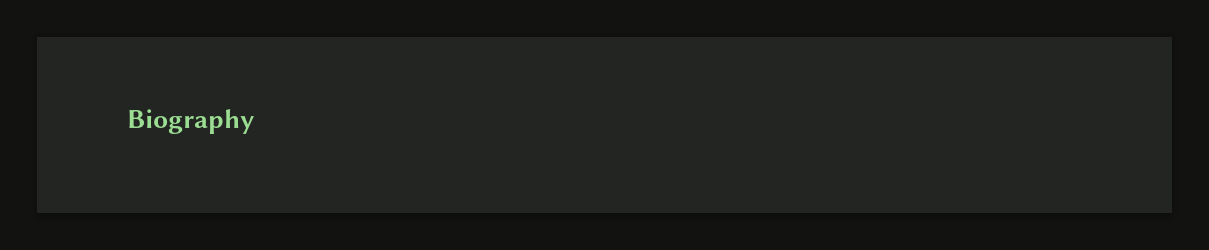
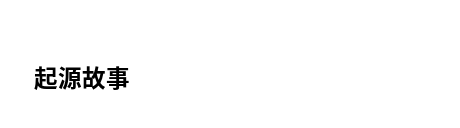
- Biography
+ 起源故事

